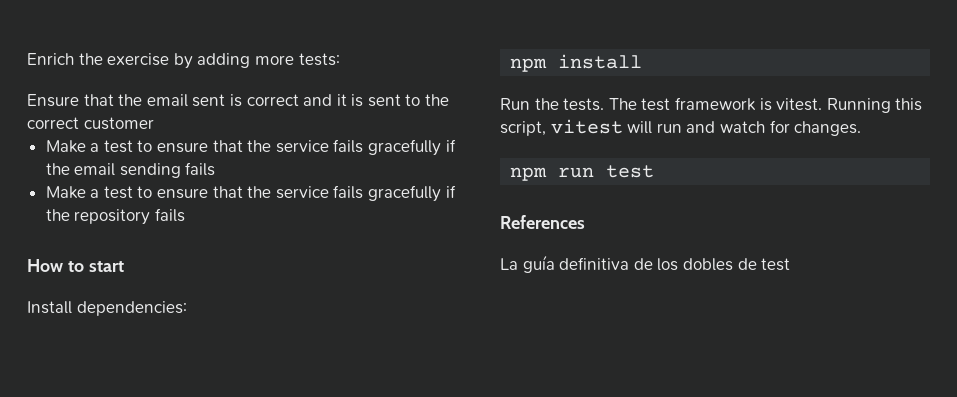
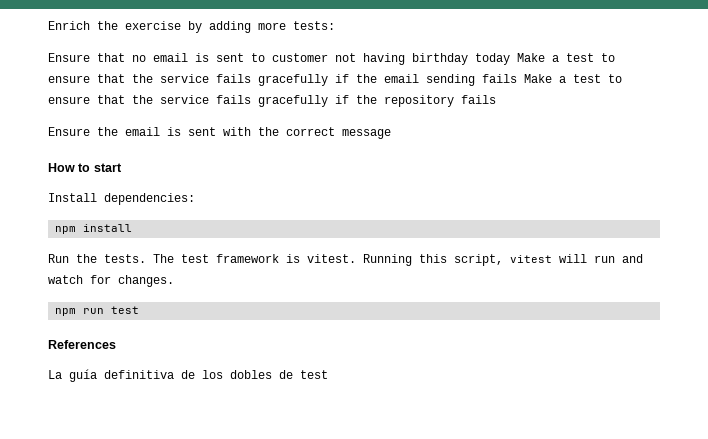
- Ensure that the email sent is correct and it is sent to the correct customer
- Make a test to ensure that the service fails gracefully if the email sending fails
- Make a test to ensure that the service fails gracefully if the repository fails
+ Ensure that no email is sent to customer not having birthday today Make a test to ensure that the service fails gracefully if the email sending fails Make a test to ensure that the service fails gracefully if the repository fails
+ Ensure the email is sent with the correct message

